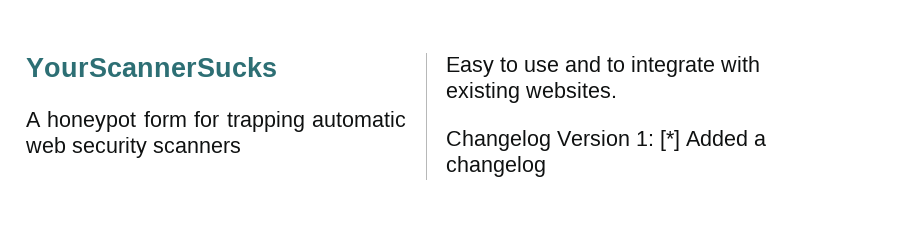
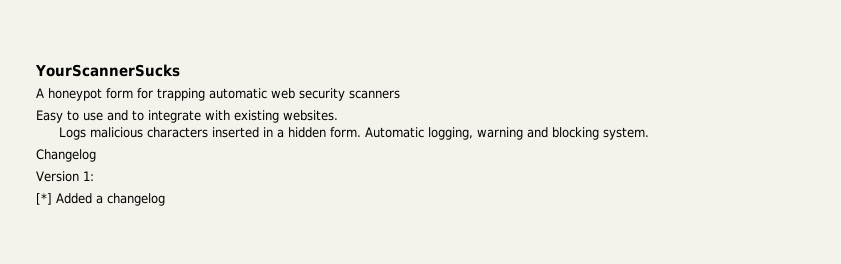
+ Logs malicious characters inserted in a hidden form. Automatic logging, warning and blocking system.
- Changelog Version 1: [*] Added a changelog
+ Changelog
+ Version 1:
+ [*] Added a changelog

